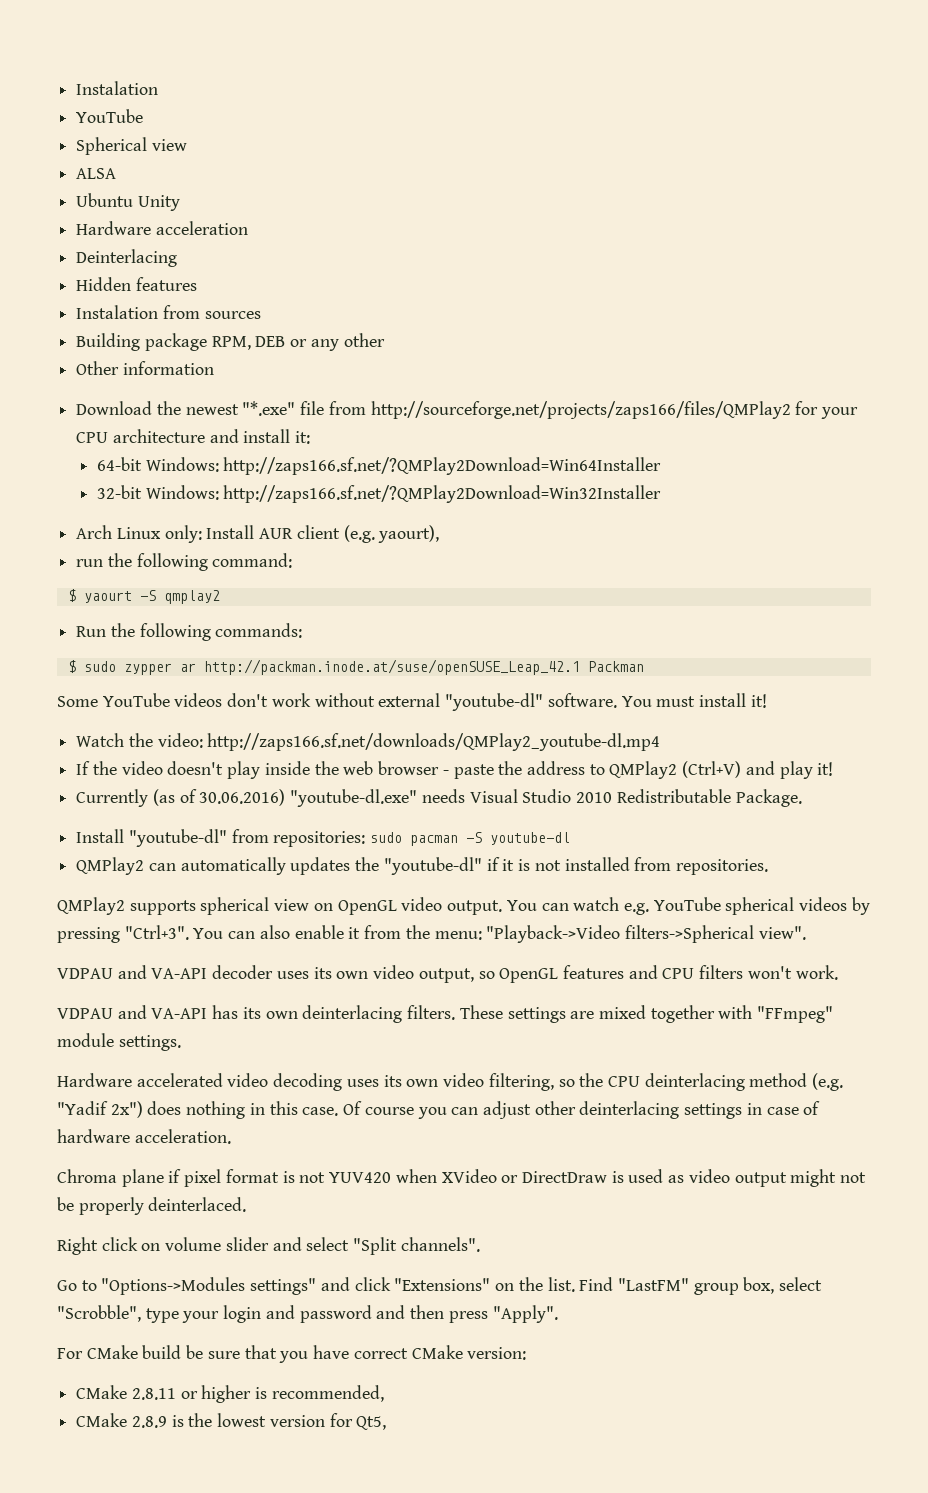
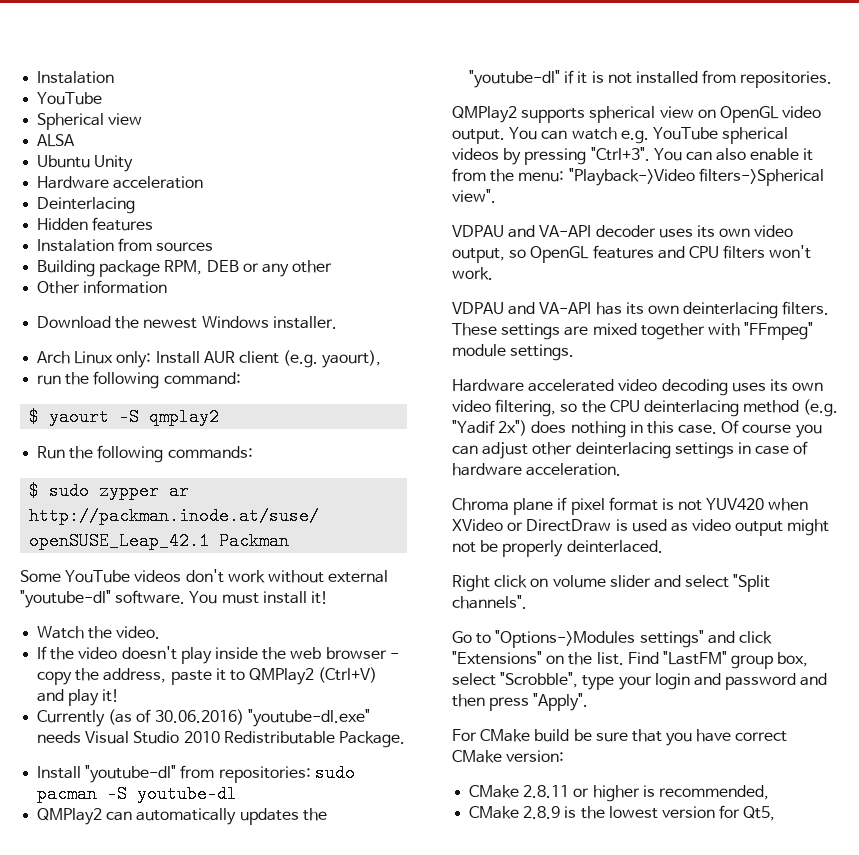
- Download the newest "*.exe" file from http://sourceforge.net/projects/zaps166/files/QMPlay2 for your CPU architecture and install it:
- 64-bit Windows: http://zaps166.sf.net/?QMPlay2Download=Win64Installer
- 32-bit Windows: http://zaps166.sf.net/?QMPlay2Download=Win32Installer
+ Download the newest Windows installer.
- Watch the video: http://zaps166.sf.net/downloads/QMPlay2_youtube-dl.mp4
+ Watch the video.
- If the video doesn't play inside the web browser - paste the address to QMPlay2 (Ctrl+V) and play it!
+ If the video doesn't play inside the web browser - copy the address, paste it to QMPlay2 (Ctrl+V) and play it!

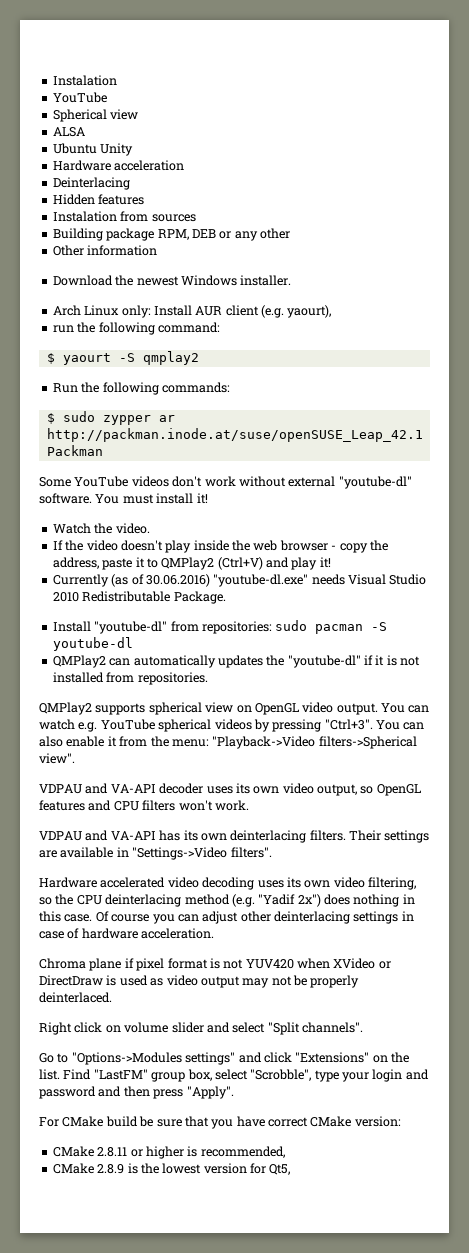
- These settings are mixed together with "FFmpeg" module settings.
+ Their settings are available in "Settings->Video filters".
- Chroma plane if pixel format is not YUV420 when XVideo or DirectDraw is used as video output might not be properly deinterlaced.
+ Chroma plane if pixel format is not YUV420 when XVideo or DirectDraw is used as video output may not be properly deinterlaced.

